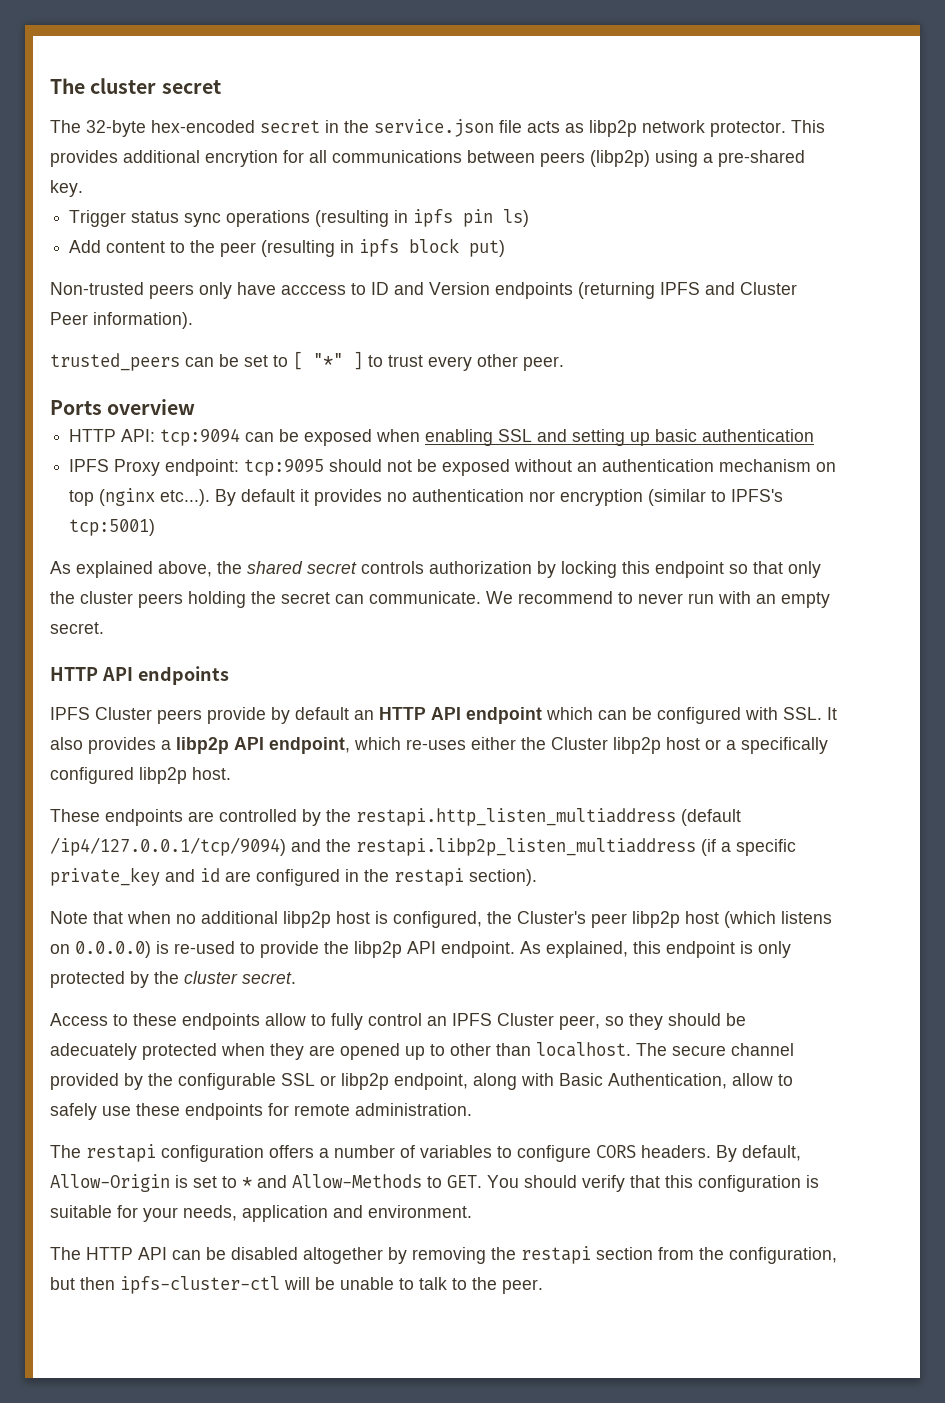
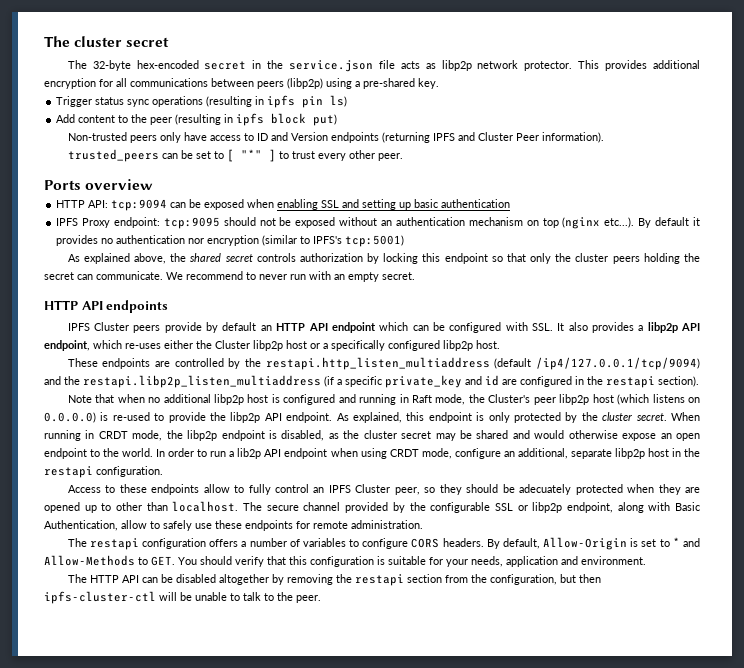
- This provides additional encrytion for all communications between peers (libp2p) using a pre-shared key.
+ This provides additional encryption for all communications between peers (libp2p) using a pre-shared key.
- Non-trusted peers only have acccess to ID and Version endpoints (returning IPFS and Cluster Peer information).
+ Non-trusted peers only have access to ID and Version endpoints (returning IPFS and Cluster Peer information).
- Note that when no additional libp2p host is configured, the Cluster's peer libp2p host (which listens on 0.0.0.0) is re-used to provide the libp2p API endpoint.
+ Note that when no additional libp2p host is configured and running in Raft mode, the Cluster's peer libp2p host (which listens on 0.0.0.0) is re-used to provide the libp2p API endpoint.
+ When running in CRDT mode, the libp2p endpoint is disabled, as the cluster secret may be shared and would otherwise expose an open endpoint to the world. In order to run a lib2p API endpoint when using CRDT mode, configure an additional, separate libp2p host in the restapi configuration.

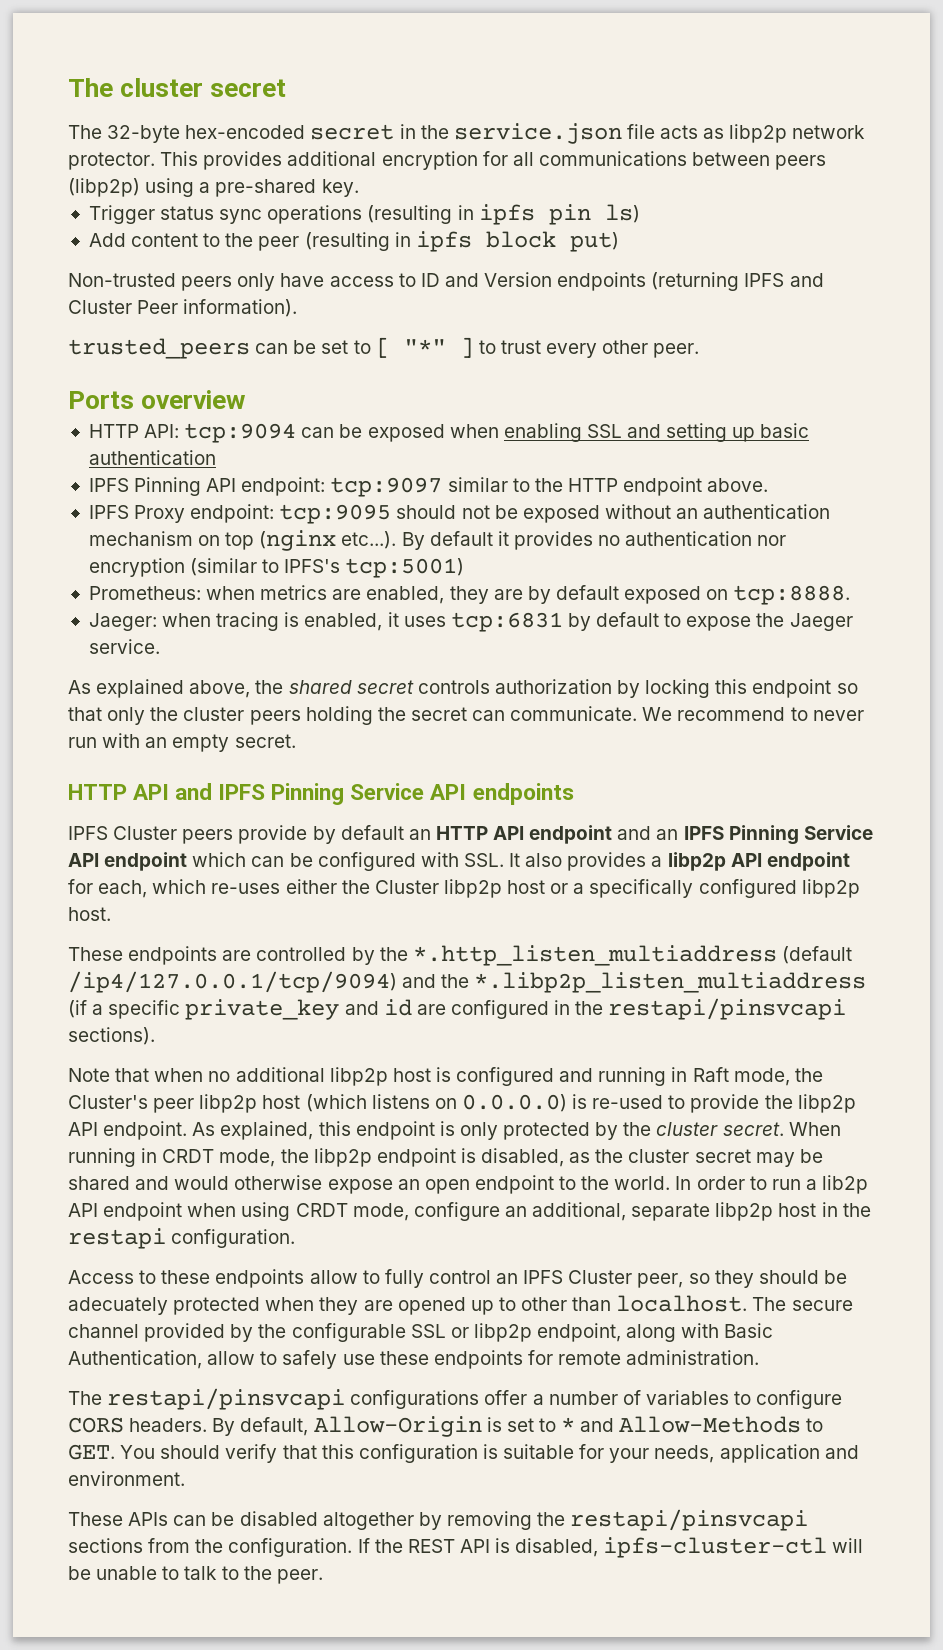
+ IPFS Pinning API endpoint: tcp:9097 similar to the HTTP endpoint above.
+ Prometheus: when metrics are enabled, they are by default exposed on tcp:8888.
+ Jaeger: when tracing is enabled, it uses tcp:6831 by default to expose the Jaeger service.
- HTTP API endpoints
+ HTTP API and IPFS Pinning Service API endpoints
- IPFS Cluster peers provide by default an HTTP API endpoint which can be configured with SSL. It also provides a libp2p API endpoint, which re-uses either the Cluster libp2p host or a specifically configured libp2p host.
+ IPFS Cluster peers provide by default an HTTP API endpoint and an IPFS Pinning Service API endpoint which can be configured with SSL. It also provides a libp2p API endpoint for each, which re-uses either the Cluster libp2p host or a specifically configured libp2p host.
- These endpoints are controlled by the restapi.http_listen_multiaddress (default /ip4/127.0.0.1/tcp/9094) and the restapi.libp2p_listen_multiaddress (if a specific private_key and id are configured in the restapi section).
+ These endpoints are controlled by the *.http_listen_multiaddress (default /ip4/127.0.0.1/tcp/9094) and the *.libp2p_listen_multiaddress (if a specific private_key and id are configured in the restapi/pinsvcapi sections).
- The restapi configuration offers a number of variables to configure CORS headers.
+ The restapi/pinsvcapi configurations offer a number of variables to configure CORS headers.
- The HTTP API can be disabled altogether by removing the restapi section from the configuration, but then ipfs-cluster-ctl will be unable to talk to the peer.
+ These APIs can be disabled altogether by removing the restapi/pinsvcapi sections from the configuration. If the REST API is disabled, ipfs-cluster-ctl will be unable to talk to the peer.

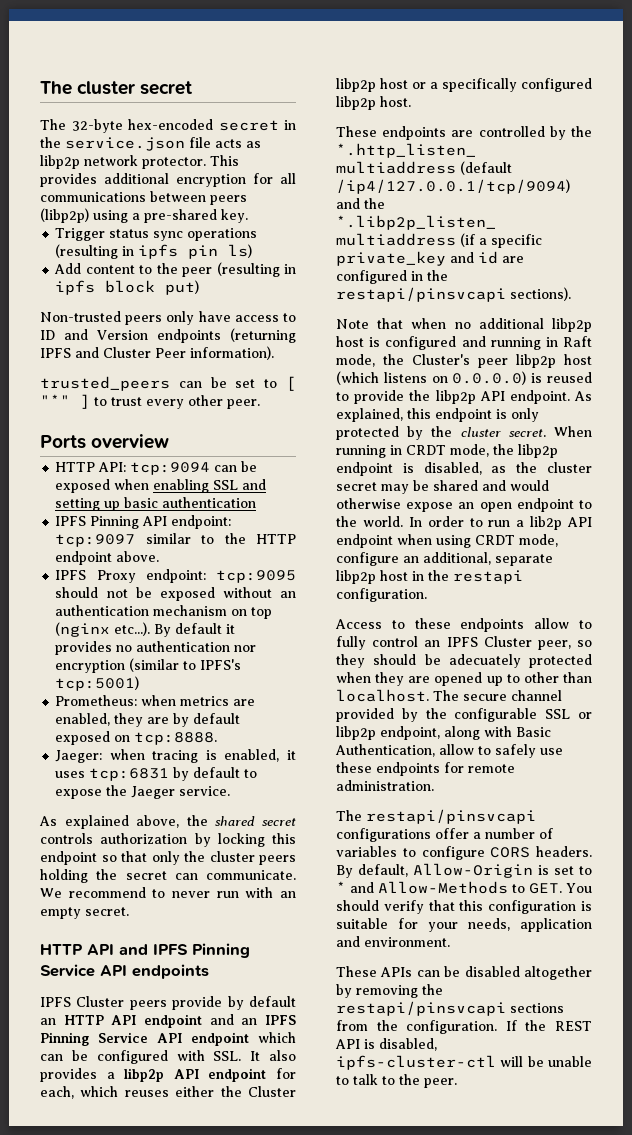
- IPFS Cluster peers provide by default an HTTP API endpoint and an IPFS Pinning Service API endpoint which can be configured with SSL. It also provides a libp2p API endpoint for each, which re-uses either the Cluster libp2p host or a specifically configured libp2p host.
+ IPFS Cluster peers provide by default an HTTP API endpoint and an IPFS Pinning Service API endpoint which can be configured with SSL. It also provides a libp2p API endpoint for each, which reuses either the Cluster libp2p host or a specifically configured libp2p host.
- Note that when no additional libp2p host is configured and running in Raft mode, the Cluster's peer libp2p host (which listens on 0.0.0.0) is re-used to provide the libp2p API endpoint.
+ Note that when no additional libp2p host is configured and running in Raft mode, the Cluster's peer libp2p host (which listens on 0.0.0.0) is reused to provide the libp2p API endpoint.

